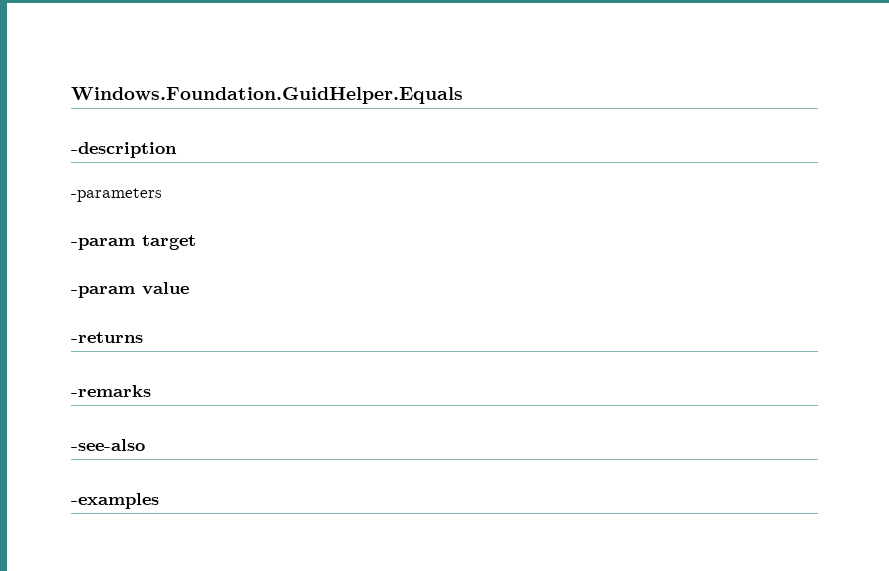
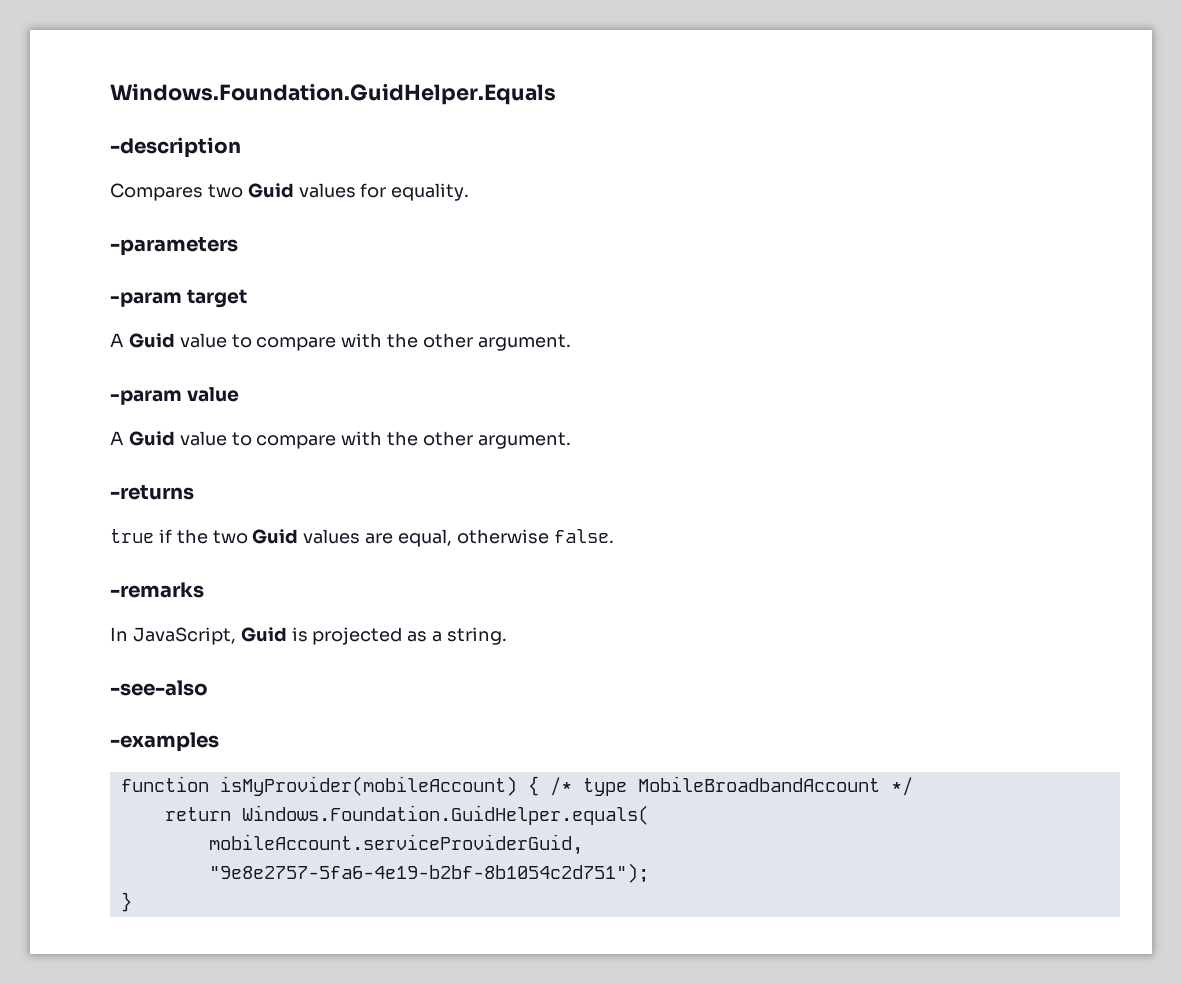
+ Compares two Guid values for equality.
  -parameters
  -param target
+ A Guid value to compare with the other argument.
  -param value
+ A Guid value to compare with the other argument.
  -returns
+ true if the two Guid values are equal, otherwise false.
  -remarks
+ In JavaScript, Guid is projected as a string.
  -see-also
  -examples
+ function isMyProvider(mobileAccount) { /* type MobileBroadbandAccount */
+ return Windows.Foundation.GuidHelper.equals(
+ mobileAccount.serviceProviderGuid,
+ "9e8e2757-5fa6-4e19-b2bf-8b1054c2d751");
+ }

